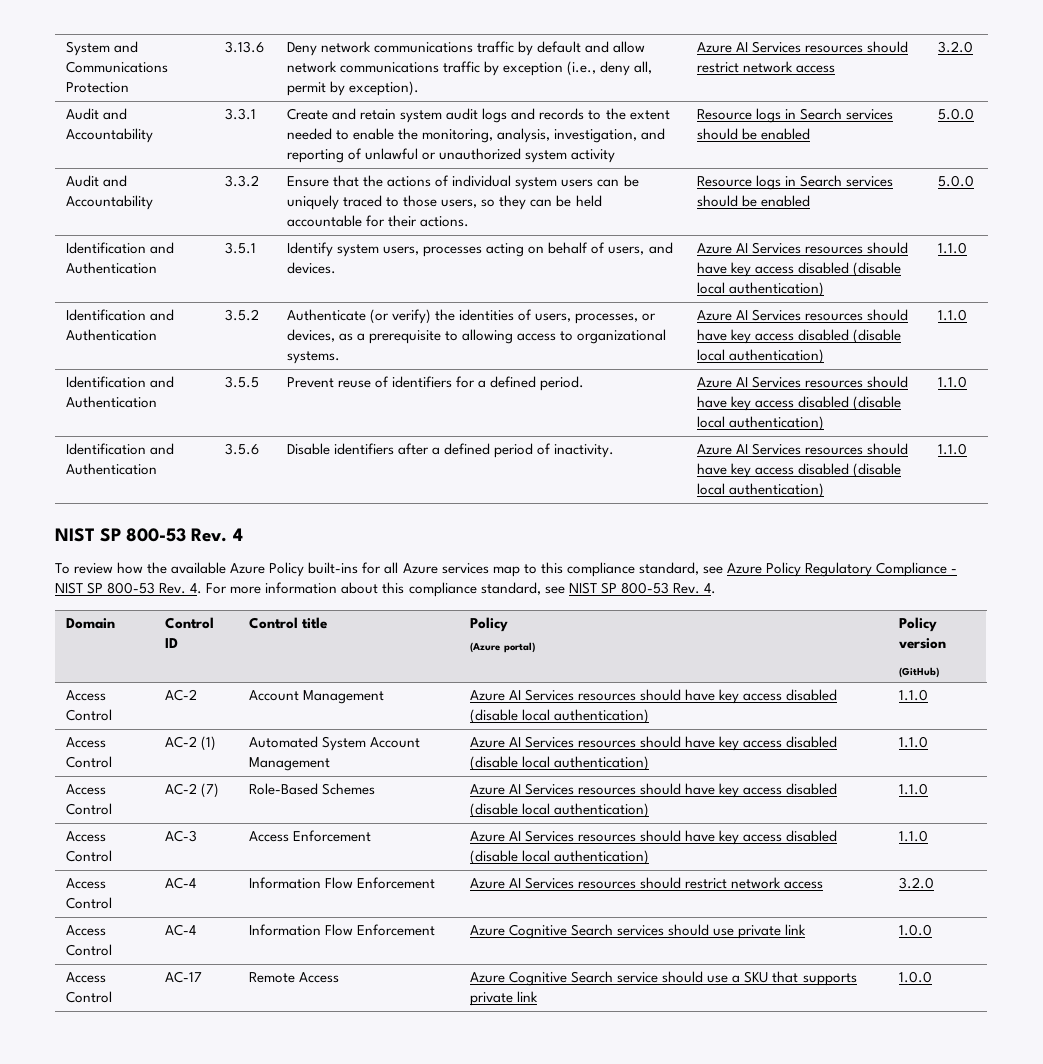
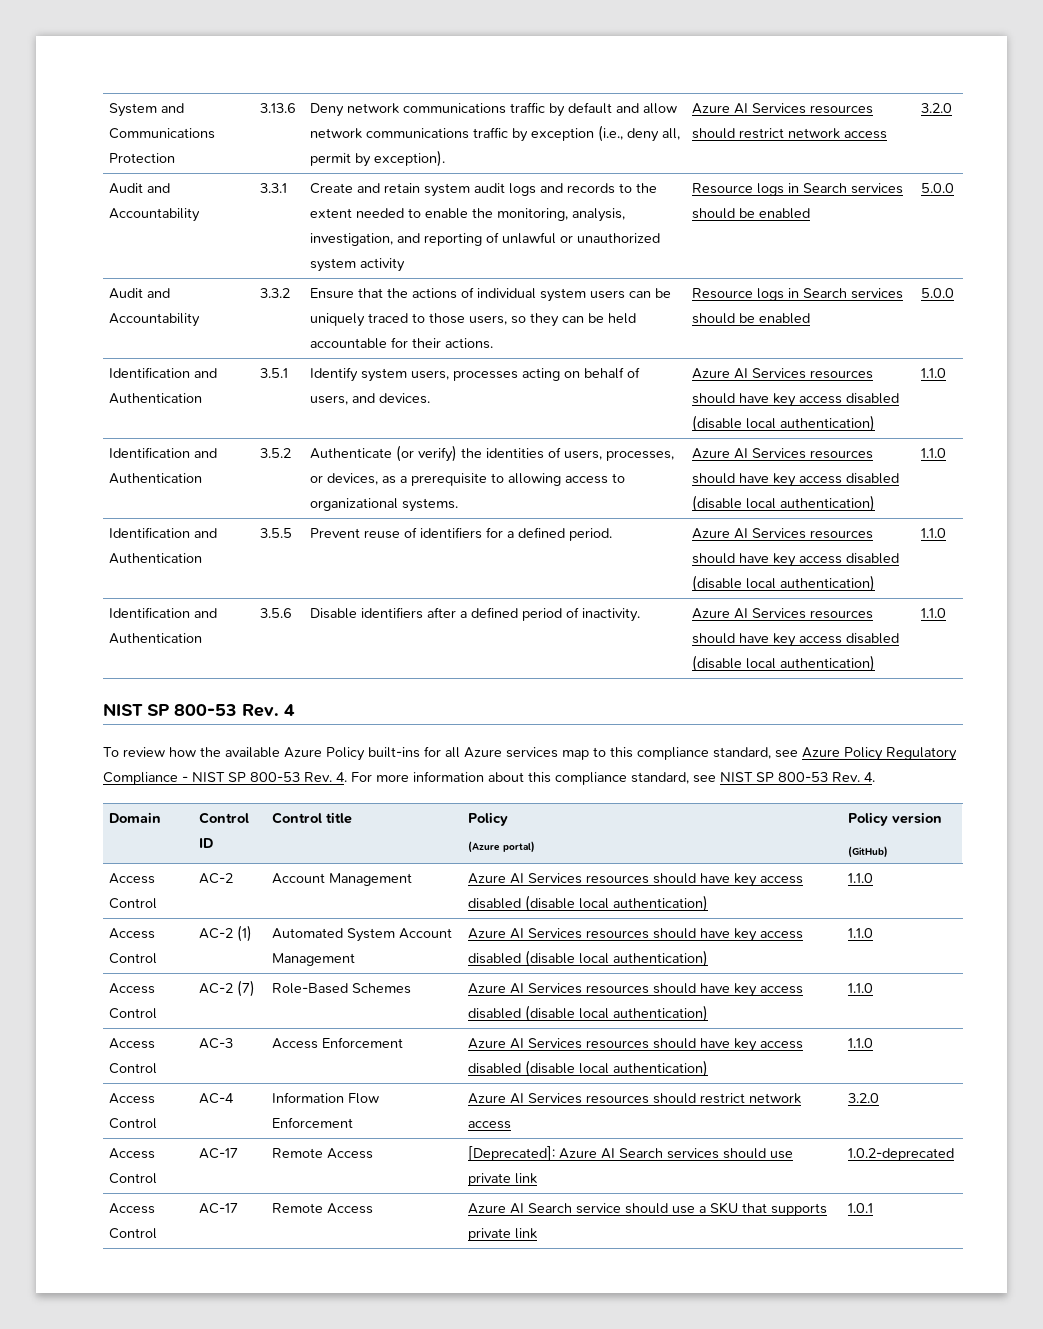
- Access Control | AC-4 | Information Flow Enforcement | Azure Cognitive Search services should use private link | 1.0.0
+ Access Control | AC-17 | Remote Access | [Deprecated]: Azure AI Search services should use private link | 1.0.2-deprecated
- Access Control | AC-17 | Remote Access | Azure Cognitive Search service should use a SKU that supports private link | 1.0.0
+ Access Control | AC-17 | Remote Access | Azure AI Search service should use a SKU that supports private link | 1.0.1

